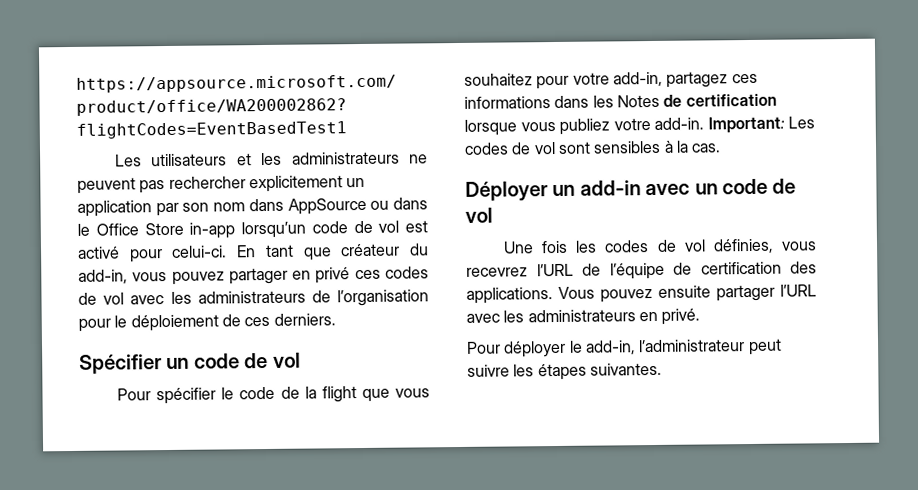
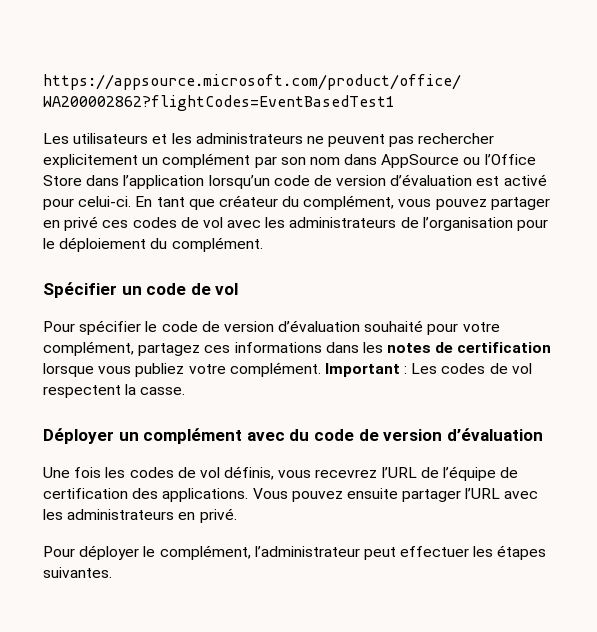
- Les utilisateurs et les administrateurs ne peuvent pas rechercher explicitement un application par son nom dans AppSource ou dans le Office Store in-app lorsqu’un code de vol est activé pour celui-ci.
+ Les utilisateurs et les administrateurs ne peuvent pas rechercher explicitement un complément par son nom dans AppSource ou l’Office Store dans l’application lorsqu’un code de version d’évaluation est activé pour celui-ci.
- En tant que créateur du add-in, vous pouvez partager en privé ces codes de vol avec les administrateurs de l’organisation pour le déploiement de ces derniers.
+ En tant que créateur du complément, vous pouvez partager en privé ces codes de vol avec les administrateurs de l’organisation pour le déploiement du complément.
- Pour spécifier le code de la flight que vous souhaitez pour votre add-in, partagez ces informations dans les Notes de certification lorsque vous publiez votre add-in. Important: Les codes de vol sont sensibles à la cas.
- Déployer un add-in avec un code de vol
+ Pour spécifier le code de version d’évaluation souhaité pour votre complément, partagez ces informations dans les notes de certification lorsque vous publiez votre complément. Important : Les codes de vol respectent la casse.
+ Déployer un complément avec du code de version d’évaluation
- Une fois les codes de vol définies, vous recevrez l’URL de l’équipe de certification des applications.
+ Une fois les codes de vol définis, vous recevrez l’URL de l’équipe de certification des applications.
- Pour déployer le add-in, l’administrateur peut suivre les étapes suivantes.
+ Pour déployer le complément, l’administrateur peut effectuer les étapes suivantes.

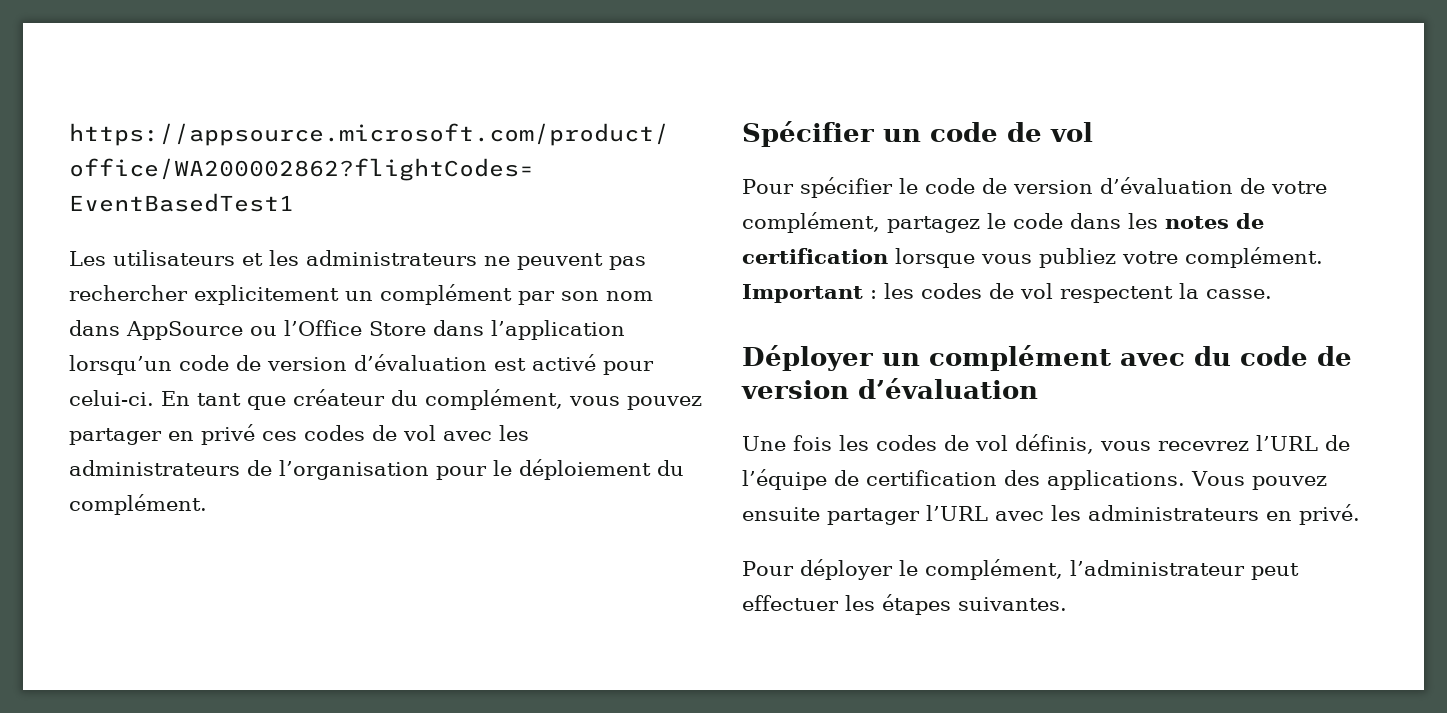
- Pour spécifier le code de version d’évaluation souhaité pour votre complément, partagez ces informations dans les notes de certification lorsque vous publiez votre complément.
+ Pour spécifier le code de version d’évaluation de votre complément, partagez le code dans les notes de certification lorsque vous publiez votre complément.
- Important : Les codes de vol respectent la casse.
+ Important : les codes de vol respectent la casse.

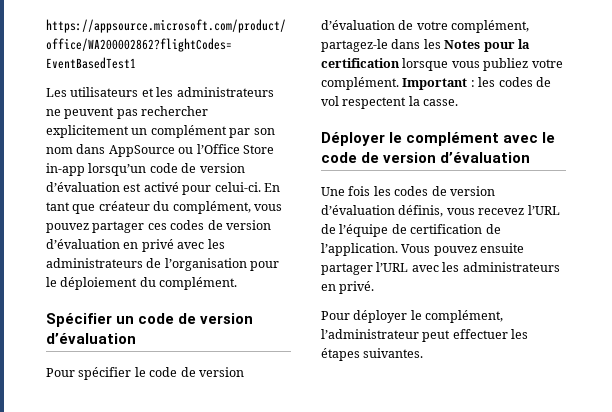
- Les utilisateurs et les administrateurs ne peuvent pas rechercher explicitement un complément par son nom dans AppSource ou l’Office Store dans l’application lorsqu’un code de version d’évaluation est activé pour celui-ci.
+ Les utilisateurs et les administrateurs ne peuvent pas rechercher explicitement un complément par son nom dans AppSource ou l’Office Store in-app lorsqu’un code de version d’évaluation est activé pour celui-ci.
- En tant que créateur du complément, vous pouvez partager en privé ces codes de vol avec les administrateurs de l’organisation pour le déploiement du complément.
+ En tant que créateur du complément, vous pouvez partager ces codes de version d’évaluation en privé avec les administrateurs de l’organisation pour le déploiement du complément.
- Spécifier un code de vol
+ Spécifier un code de version d’évaluation
- Pour spécifier le code de version d’évaluation de votre complément, partagez le code dans les notes de certification lorsque vous publiez votre complément.
+ Pour spécifier le code de version d’évaluation de votre complément, partagez-le dans les Notes pour la certification lorsque vous publiez votre complément.
- Déployer un complément avec du code de version d’évaluation
+ Déployer le complément avec le code de version d’évaluation
- Une fois les codes de vol définis, vous recevrez l’URL de l’équipe de certification des applications.
+ Une fois les codes de version d’évaluation définis, vous recevez l’URL de l’équipe de certification de l’application.

